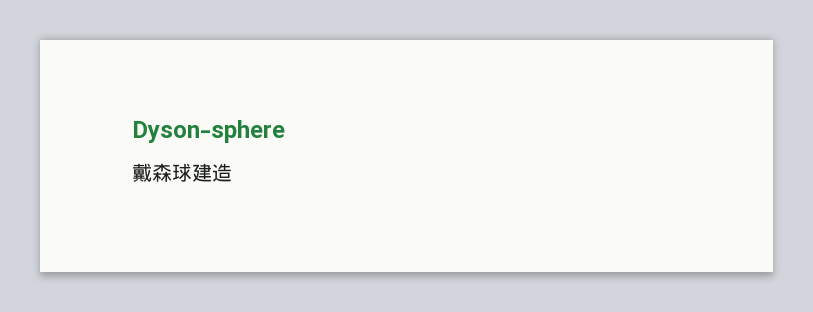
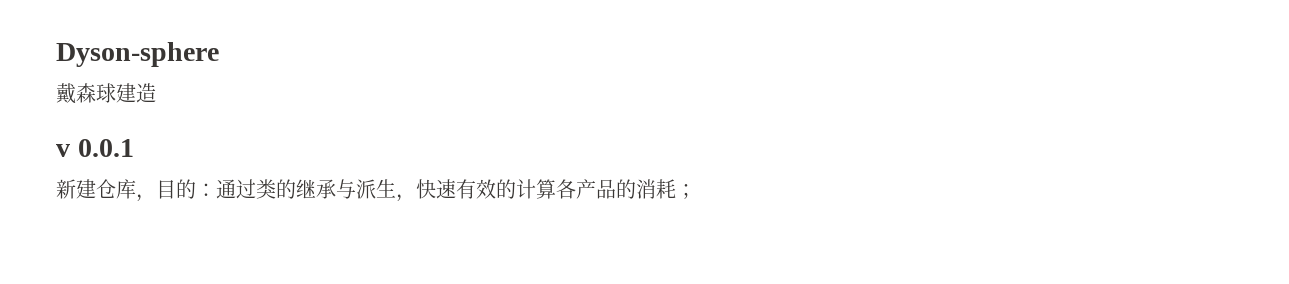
+ v 0.0.1
+ 新建仓库，目的：通过类的继承与派生，快速有效的计算各产品的消耗；

